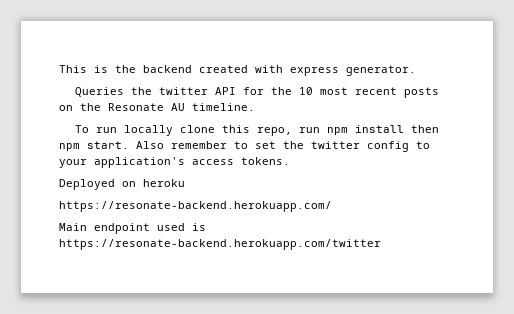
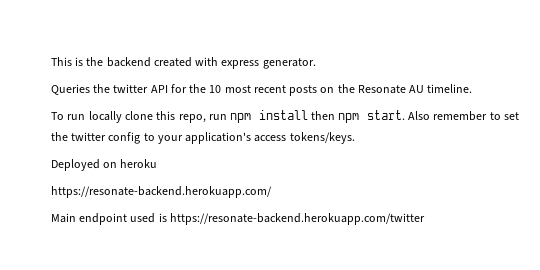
- Also remember to set the twitter config to your application's access tokens.
+ Also remember to set the twitter config to your application's access tokens/keys.

